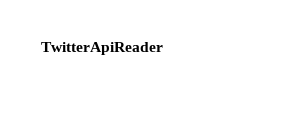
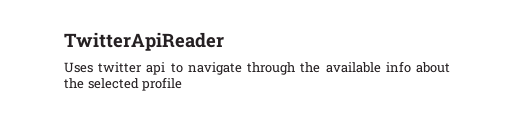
+ Uses twitter api to navigate through the available info about the selected profile

